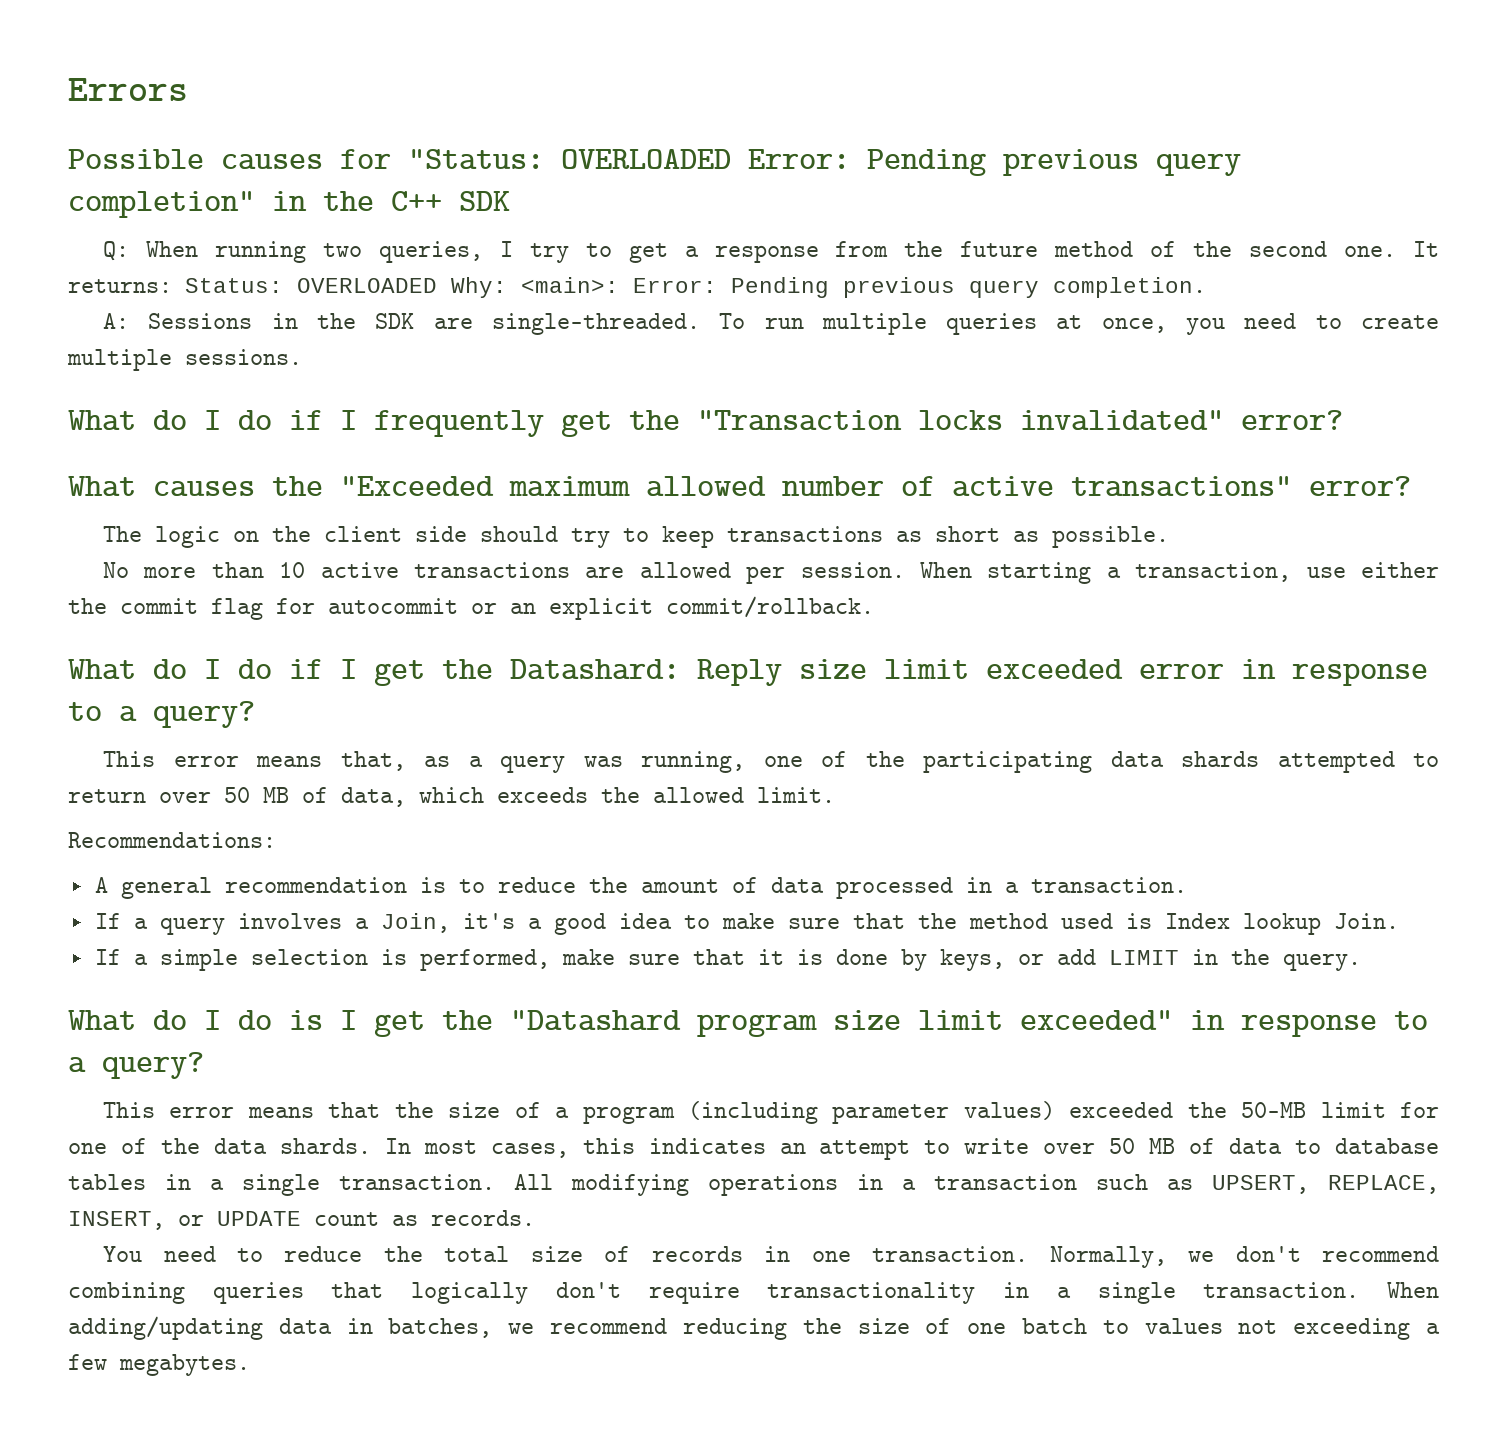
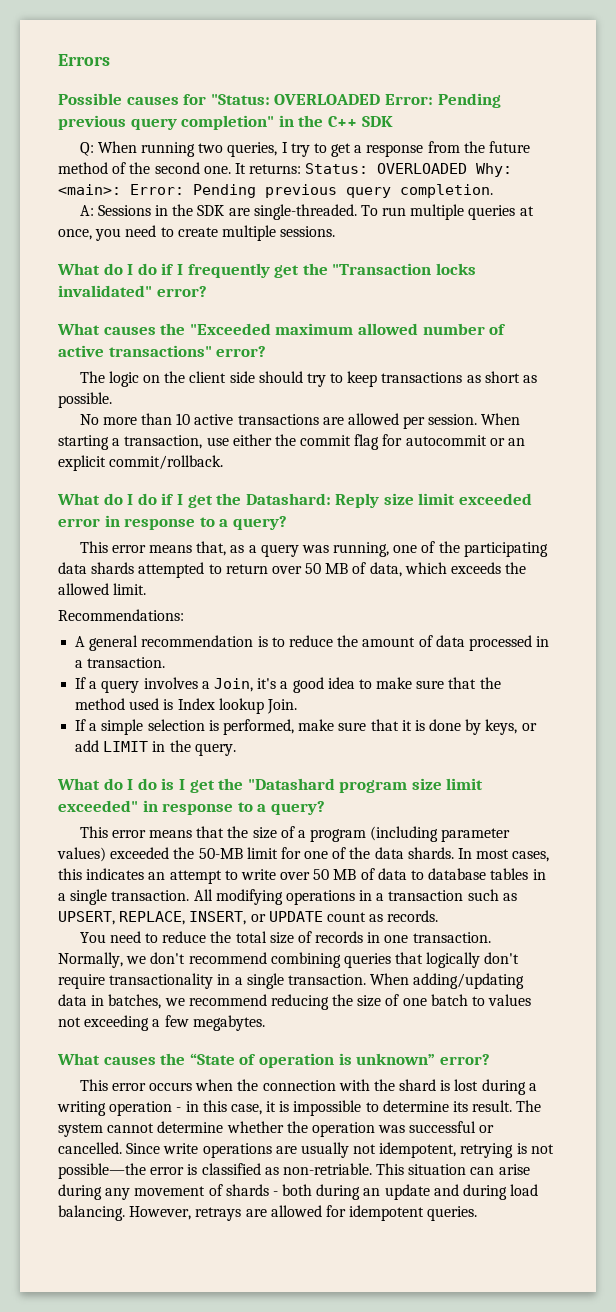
+ What causes the “State of operation is unknown” error?
+ This error occurs when the connection with the shard is lost during a writing operation - in this case, it is impossible to determine its result. The system cannot determine whether the operation was successful or cancelled. Since write operations are usually not idempotent, retrying is not possible—the error is classified as non-retriable. This situation can arise during any movement of shards - both during an update and during load balancing. However, retrays are allowed for idempotent queries.

